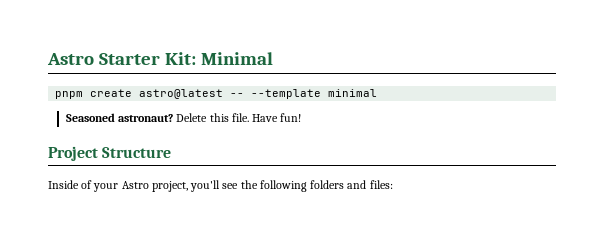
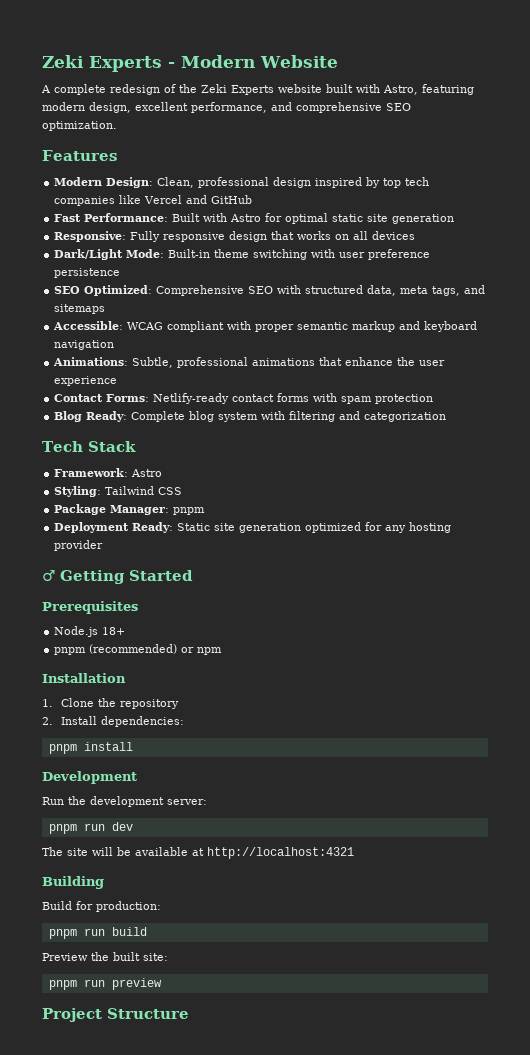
- Astro Starter Kit: Minimal
- pnpm create astro@latest -- --template minimal
- Seasoned astronaut? Delete this file. Have fun!
+ Zeki Experts - Modern Website
+ A complete redesign of the Zeki Experts website built with Astro, featuring modern design, excellent performance, and comprehensive SEO optimization.
+ Features
+ Modern Design: Clean, professional design inspired by top tech companies like Vercel and GitHub
+ Fast Performance: Built with Astro for optimal static site generation
+ Responsive: Fully responsive design that works on all devices
+ Dark/Light Mode: Built-in theme switching with user preference persistence
+ SEO Optimized: Comprehensive SEO with structured data, meta tags, and sitemaps
+ Accessible: WCAG compliant with proper semantic markup and keyboard navigation
+ Animations: Subtle, professional animations that enhance the user experience
+ Contact Forms: Netlify-ready contact forms with spam protection
+ Blog Ready: Complete blog system with filtering and categorization
+ Tech Stack
+ Framework: Astro
+ Styling: Tailwind CSS
+ Package Manager: pnpm
+ Deployment Ready: Static site generation optimized for any hosting provider
+ ♂ Getting Started
+ Prerequisites
+ Node.js 18+
+ pnpm (recommended) or npm
+ Installation
+ 1. Clone the repository
+ 2. Install dependencies:
+ pnpm install
+ Development
+ Run the development server:
+ pnpm run dev
+ The site will be available at http://localhost:4321
+ Building
+ Build for production:
+ pnpm run build
+ Preview the built site:
+ pnpm run preview
  Project Structure
- Inside of your Astro project, you'll see the following folders and files:

